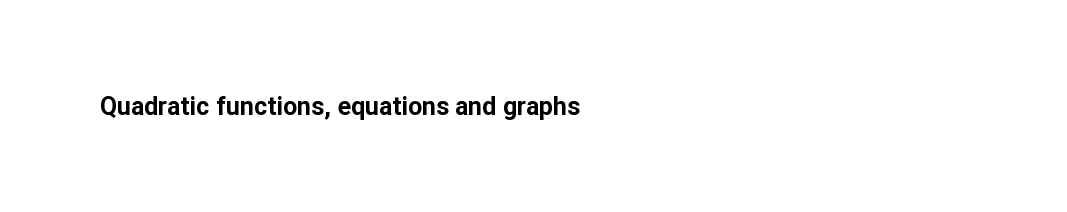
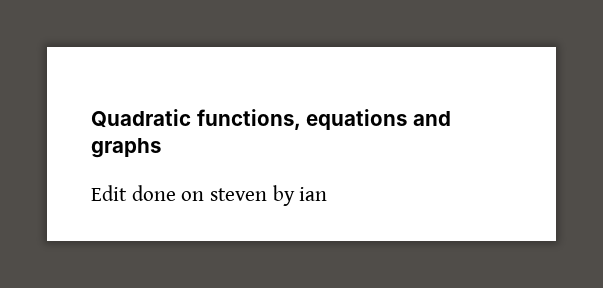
+ Edit done on steven by ian

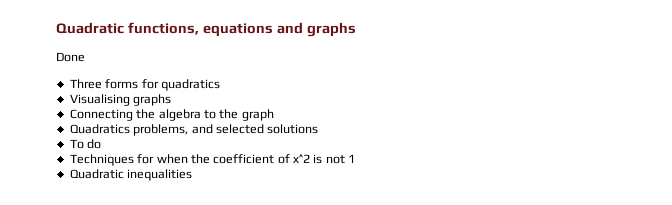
- Edit done on steven by ian
+ Done
+ Three forms for quadratics
+ Visualising graphs
+ Connecting the algebra to the graph
+ Quadratics problems, and selected solutions
+ To do
+ Techniques for when the coefficient of x^2 is not 1
+ Quadratic inequalities

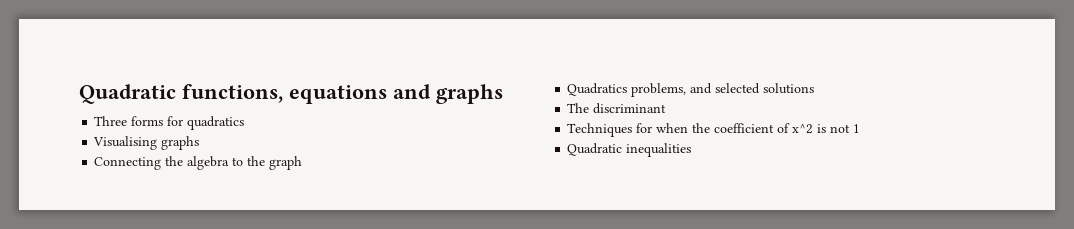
- Done
- To do
+ The discriminant

